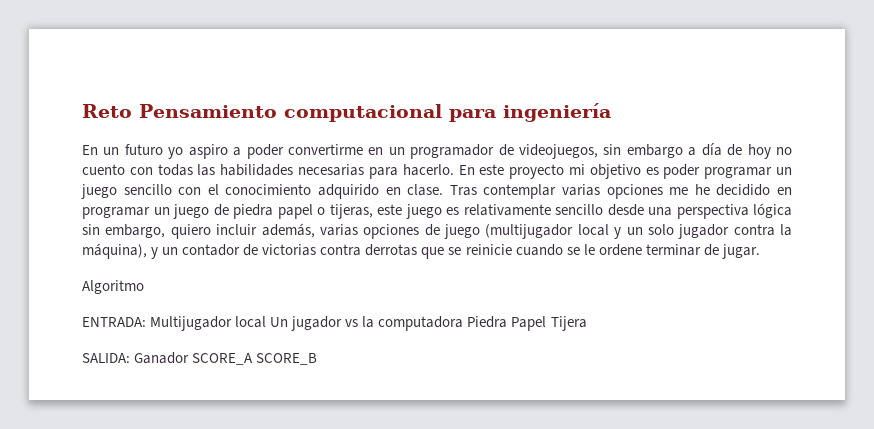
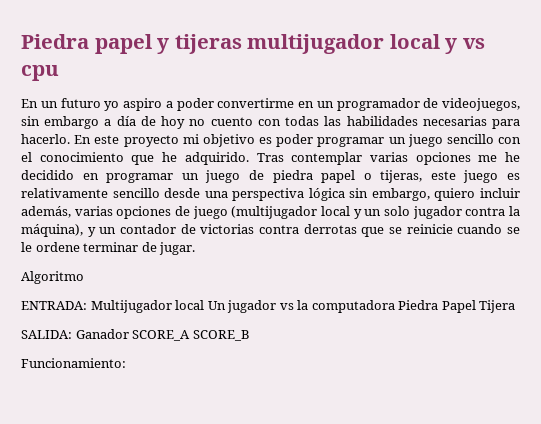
- Reto Pensamiento computacional para ingeniería
+ Piedra papel y tijeras multijugador local y vs cpu
- En este proyecto mi objetivo es poder programar un juego sencillo con el conocimiento adquirido en clase.
+ En este proyecto mi objetivo es poder programar un juego sencillo con el conocimiento que he adquirido.
+ Funcionamiento:

